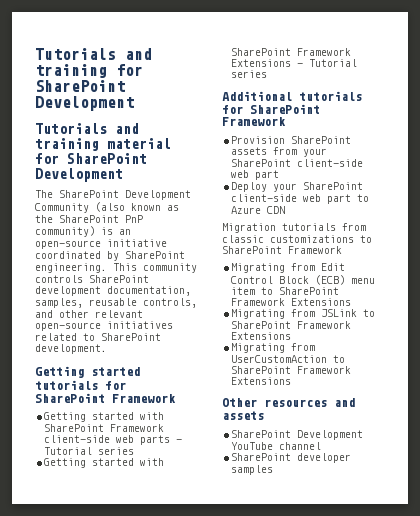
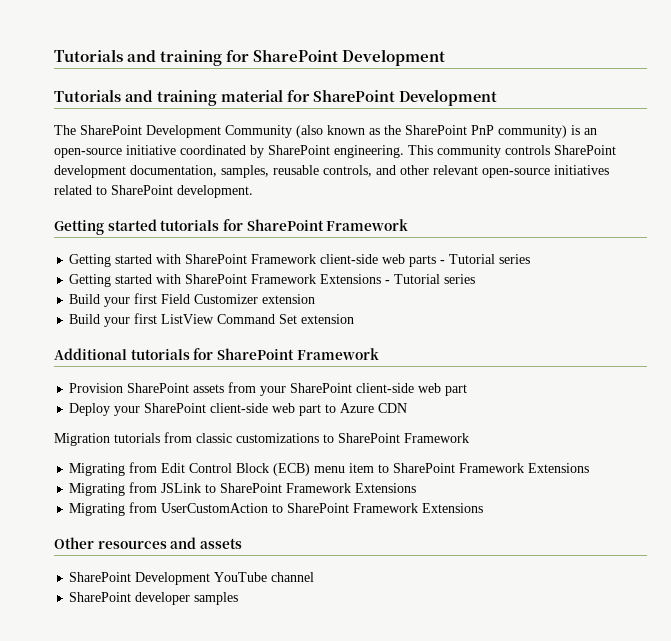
+ Build your first Field Customizer extension
+ Build your first ListView Command Set extension

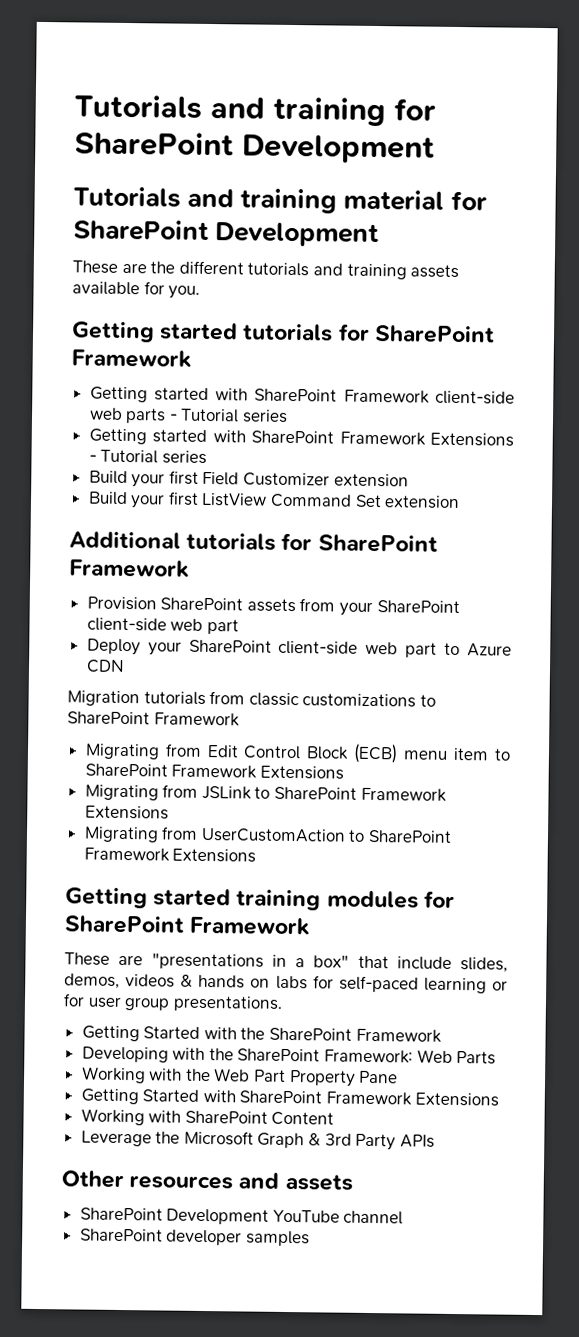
- The SharePoint Development Community (also known as the SharePoint PnP community) is an open-source initiative coordinated by SharePoint engineering. This community controls SharePoint development documentation, samples, reusable controls, and other relevant open-source initiatives related to SharePoint development.
+ These are the different tutorials and training assets available for you.
+ Getting started training modules for SharePoint Framework
+ These are "presentations in a box" that include slides, demos, videos & hands on labs for self-paced learning or for user group presentations.
+ Getting Started with the SharePoint Framework
+ Developing with the SharePoint Framework: Web Parts
+ Working with the Web Part Property Pane
+ Getting Started with SharePoint Framework Extensions
+ Working with SharePoint Content
+ Leverage the Microsoft Graph & 3rd Party APIs

